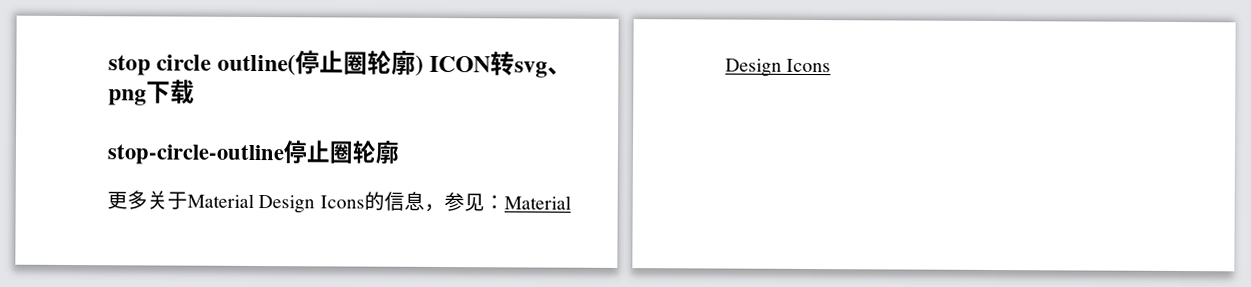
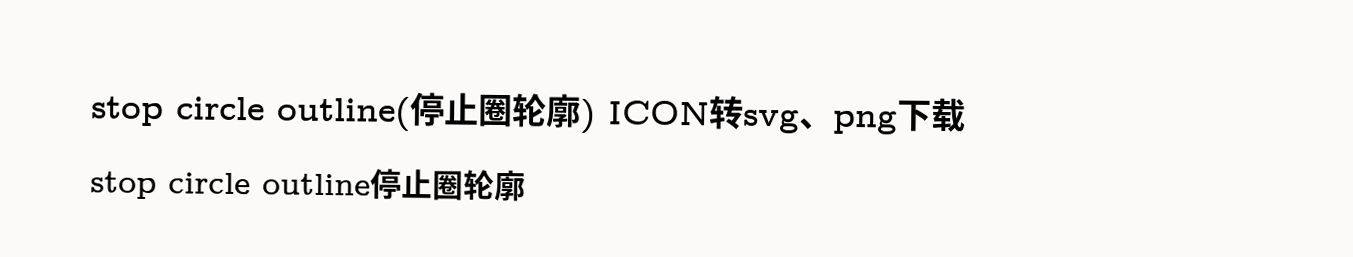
- stop-circle-outline停止圈轮廓
- 更多关于Material Design Icons的信息，参见：Material Design Icons
+ stop circle outline停止圈轮廓

